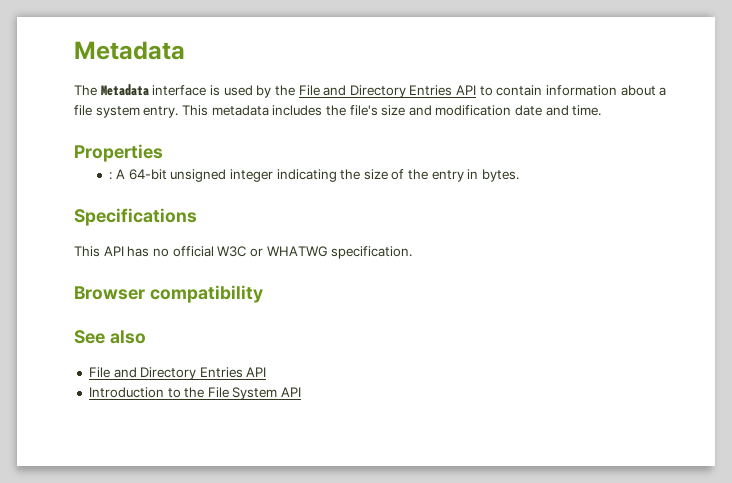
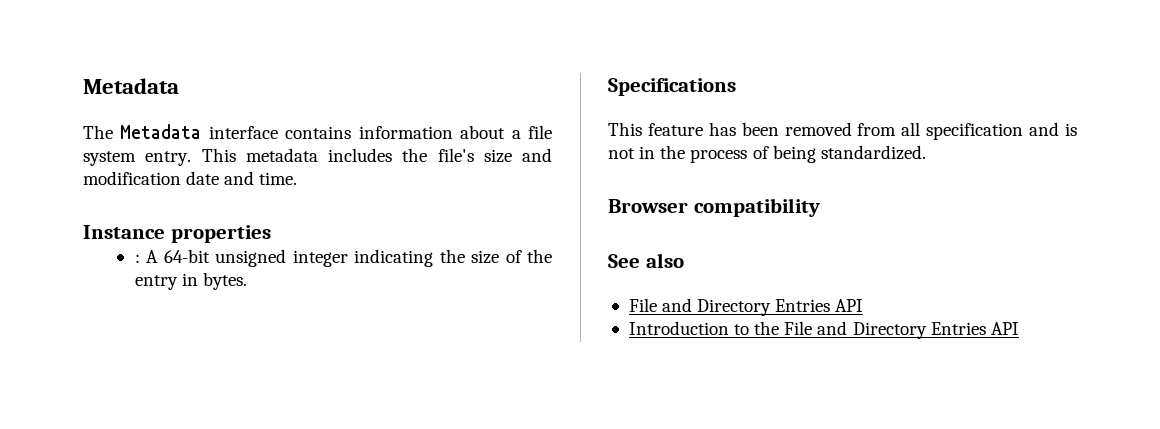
- The Metadata interface is used by the File and Directory Entries API to contain information about a file system entry.
+ The Metadata interface contains information about a file system entry.
- Properties
+ Instance properties
- This API has no official W3C or WHATWG specification.
+ This feature has been removed from all specification and is not in the process of being standardized.
- Introduction to the File System API
+ Introduction to the File and Directory Entries API

